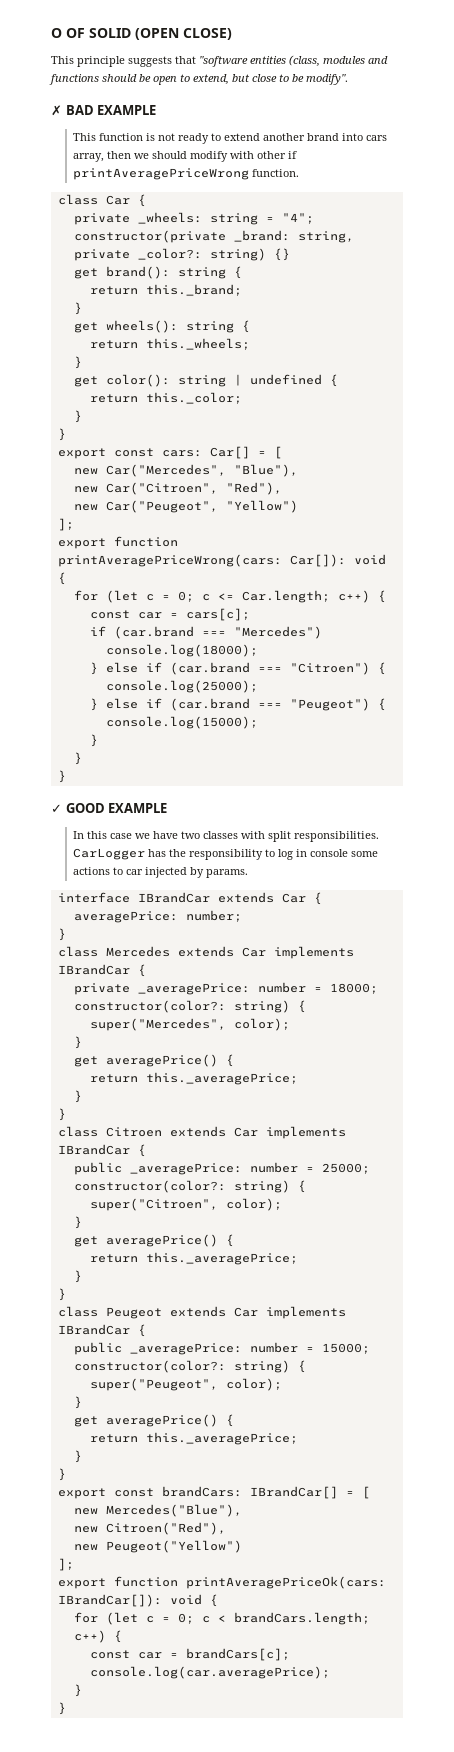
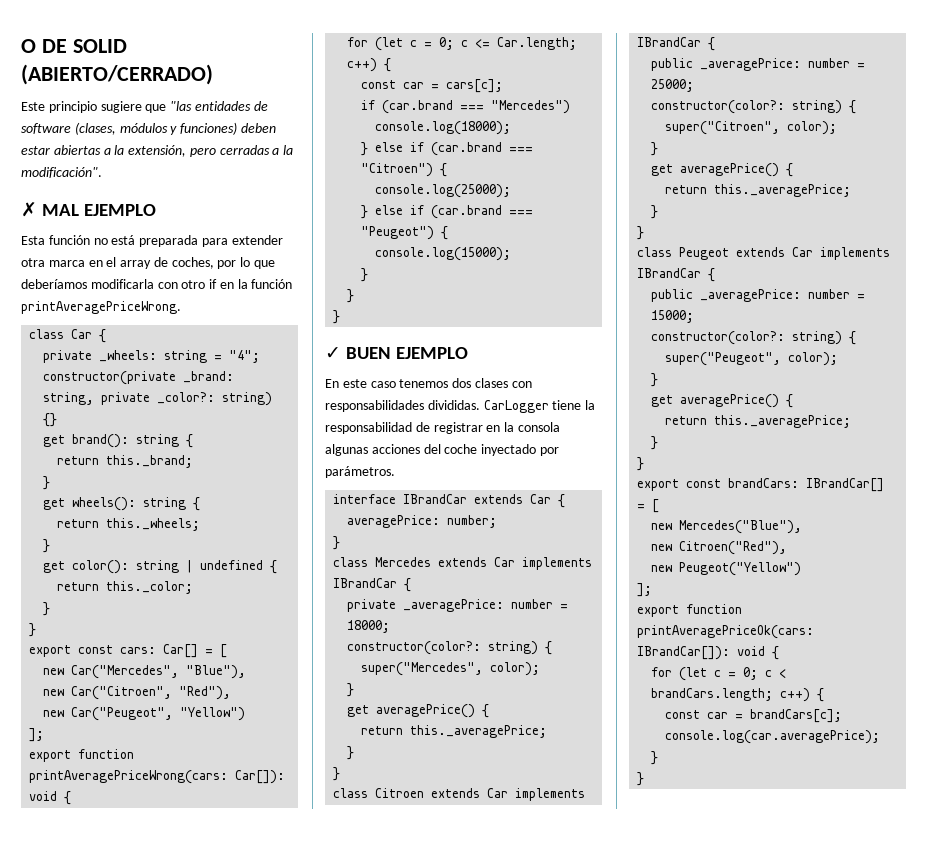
- O OF SOLID (OPEN CLOSE)
- This principle suggests that "software entities (class, modules and functions should be open to extend, but close to be modify".
- ✗ BAD EXAMPLE
- This function is not ready to extend another brand into cars array, then we should modify with other if printAveragePriceWrong function.
+ O DE SOLID (ABIERTO/CERRADO)
+ Este principio sugiere que "las entidades de software (clases, módulos y funciones) deben estar abiertas a la extensión, pero cerradas a la modificación".
+ ✗ MAL EJEMPLO
+ Esta función no está preparada para extender otra marca en el array de coches, por lo que deberíamos modificarla con otro if en la función printAveragePriceWrong.
- ✓ GOOD EXAMPLE
- In this case we have two classes with split responsibilities. CarLogger has the responsibility to log in console some actions to car injected by params.
+ ✓ BUEN EJEMPLO
+ En este caso tenemos dos clases con responsabilidades divididas. CarLogger tiene la responsabilidad de registrar en la consola algunas acciones del coche inyectado por parámetros.

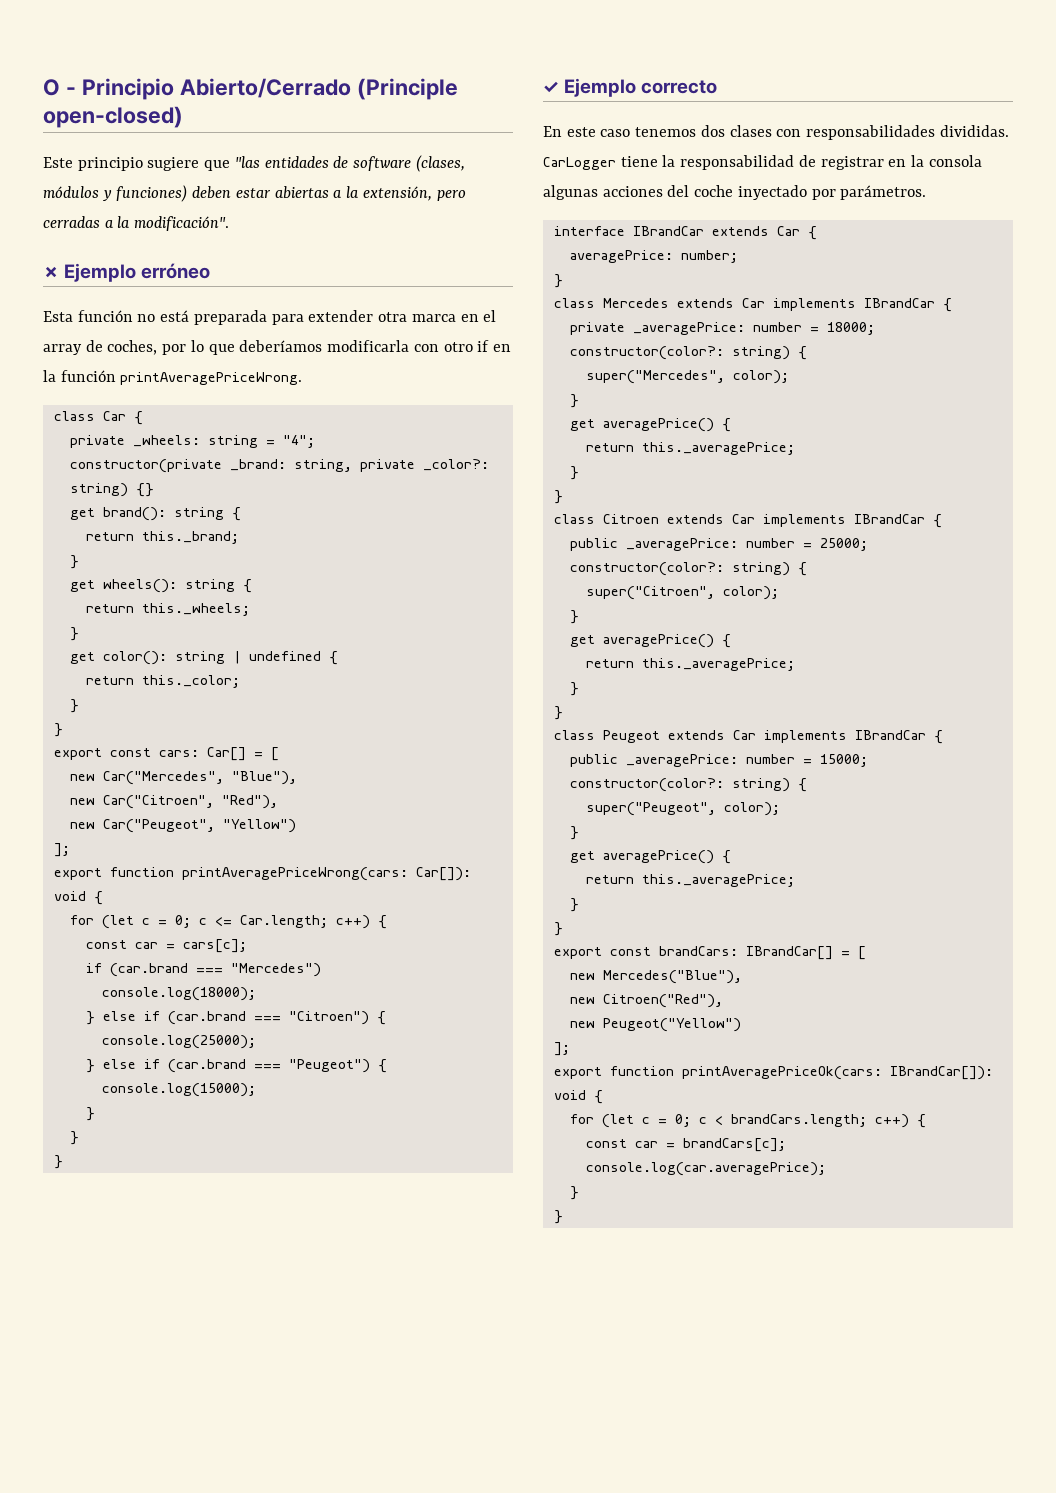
- O DE SOLID (ABIERTO/CERRADO)
+ O - Principio Abierto/Cerrado (Principle open-closed)
- ✗ MAL EJEMPLO
+ ✗ Ejemplo erróneo
- ✓ BUEN EJEMPLO
+ ✓ Ejemplo correcto

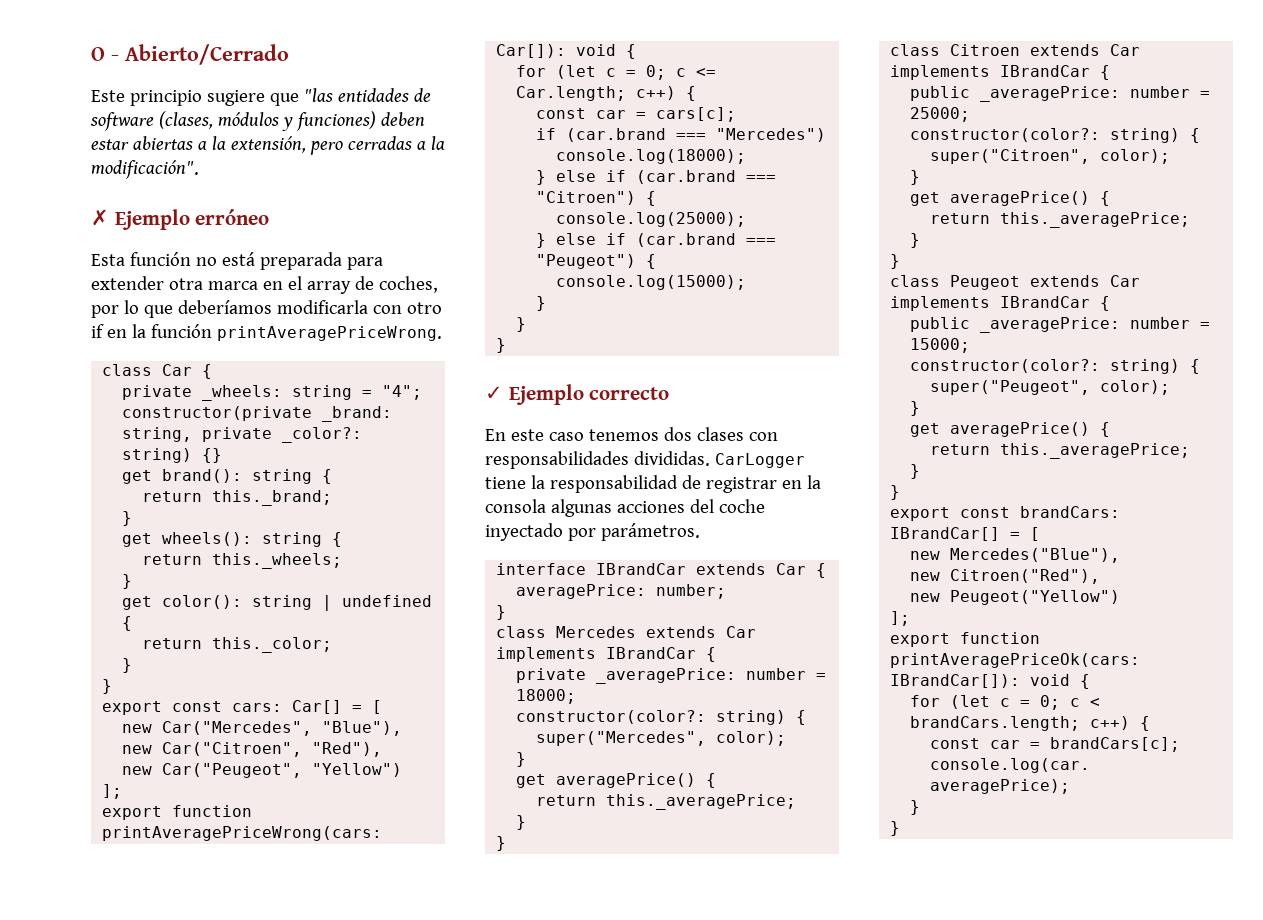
- O - Principio Abierto/Cerrado (Principle open-closed)
+ O - Abierto/Cerrado

